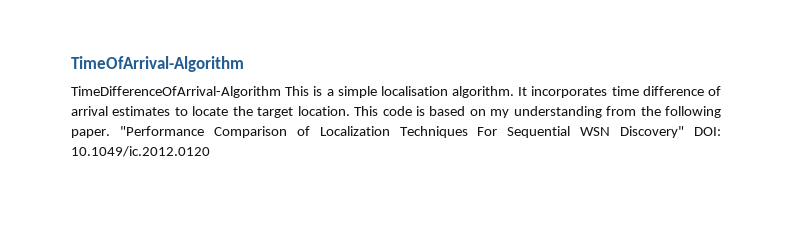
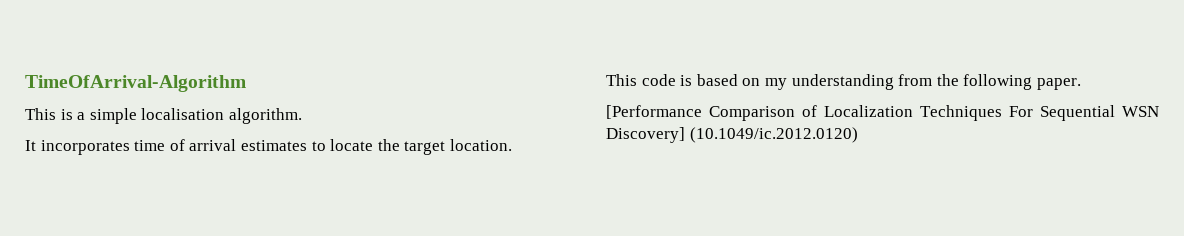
- TimeDifferenceOfArrival-Algorithm This is a simple localisation algorithm. It incorporates time difference of arrival estimates to locate the target location. This code is based on my understanding from the following paper. "Performance Comparison of Localization Techniques For Sequential WSN Discovery" DOI: 10.1049/ic.2012.0120
+ This is a simple localisation algorithm.
+ It incorporates time of arrival estimates to locate the target location.
+ This code is based on my understanding from the following paper.
+ [Performance Comparison of Localization Techniques For Sequential WSN Discovery] (10.1049/ic.2012.0120)

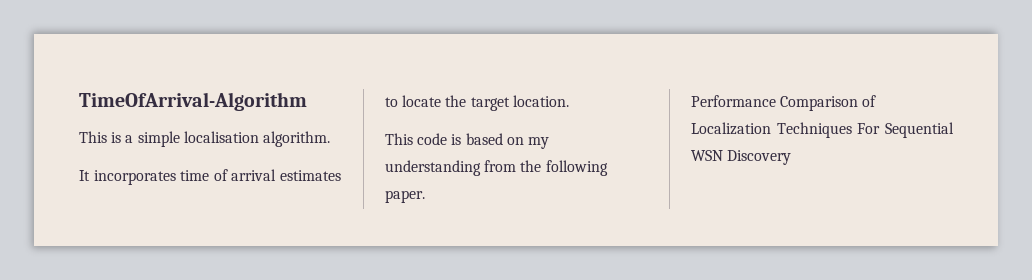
- [Performance Comparison of Localization Techniques For Sequential WSN Discovery] (10.1049/ic.2012.0120)
+ Performance Comparison of Localization Techniques For Sequential WSN Discovery

